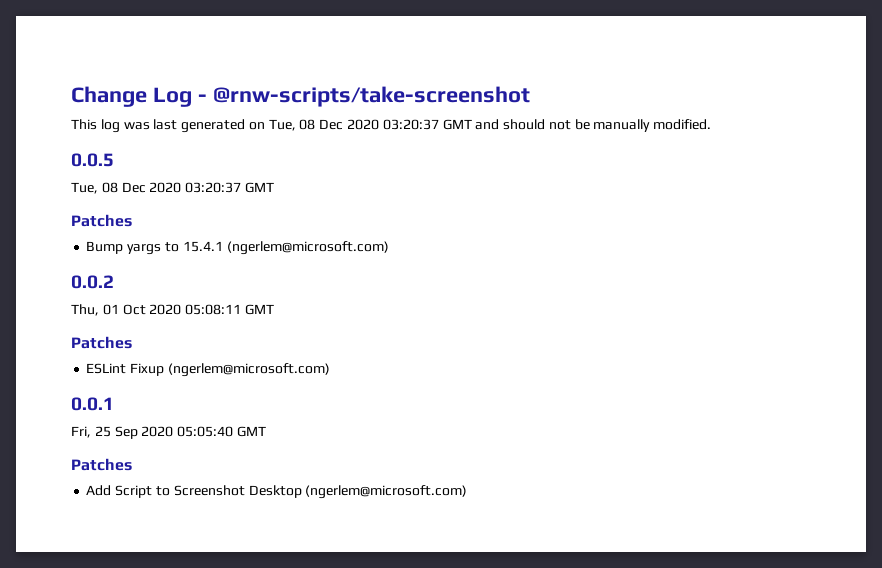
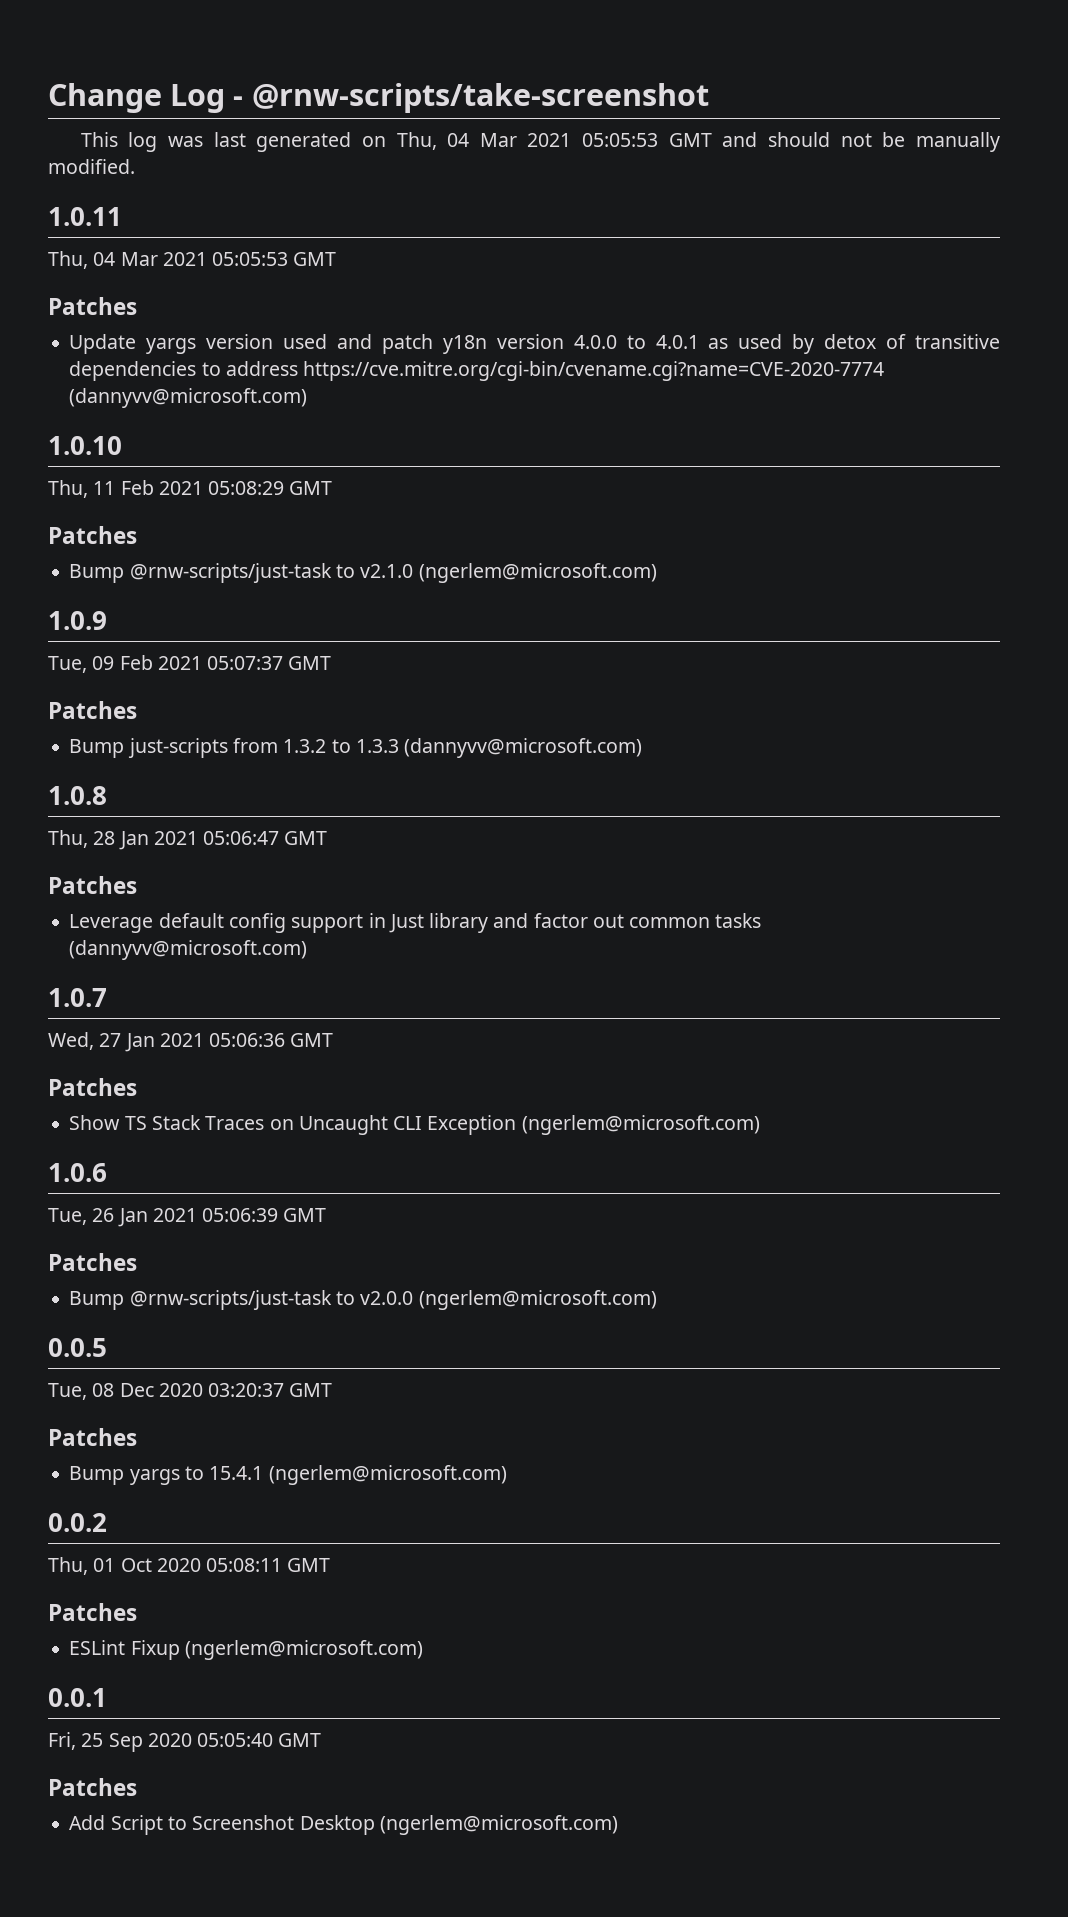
- This log was last generated on Tue, 08 Dec 2020 03:20:37 GMT and should not be manually modified.
+ This log was last generated on Thu, 04 Mar 2021 05:05:53 GMT and should not be manually modified.
+ 1.0.11
+ Thu, 04 Mar 2021 05:05:53 GMT
+ Patches
+ Update yargs version used and patch y18n version 4.0.0 to 4.0.1 as used by detox of transitive dependencies to address https://cve.mitre.org/cgi-bin/cvename.cgi?name=CVE-2020-7774 (dannyvv@microsoft.com)
+ 1.0.10
+ Thu, 11 Feb 2021 05:08:29 GMT
+ Patches
+ Bump @rnw-scripts/just-task to v2.1.0 (ngerlem@microsoft.com)
+ 1.0.9
+ Tue, 09 Feb 2021 05:07:37 GMT
+ Patches
+ Bump just-scripts from 1.3.2 to 1.3.3 (dannyvv@microsoft.com)
+ 1.0.8
+ Thu, 28 Jan 2021 05:06:47 GMT
+ Patches
+ Leverage default config support in Just library and factor out common tasks (dannyvv@microsoft.com)
+ 1.0.7
+ Wed, 27 Jan 2021 05:06:36 GMT
+ Patches
+ Show TS Stack Traces on Uncaught CLI Exception (ngerlem@microsoft.com)
+ 1.0.6
+ Tue, 26 Jan 2021 05:06:39 GMT
+ Patches
+ Bump @rnw-scripts/just-task to v2.0.0 (ngerlem@microsoft.com)

